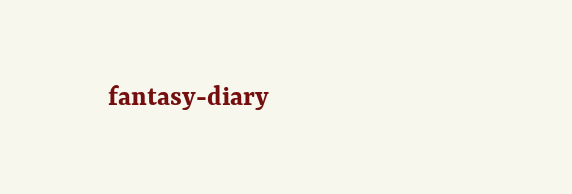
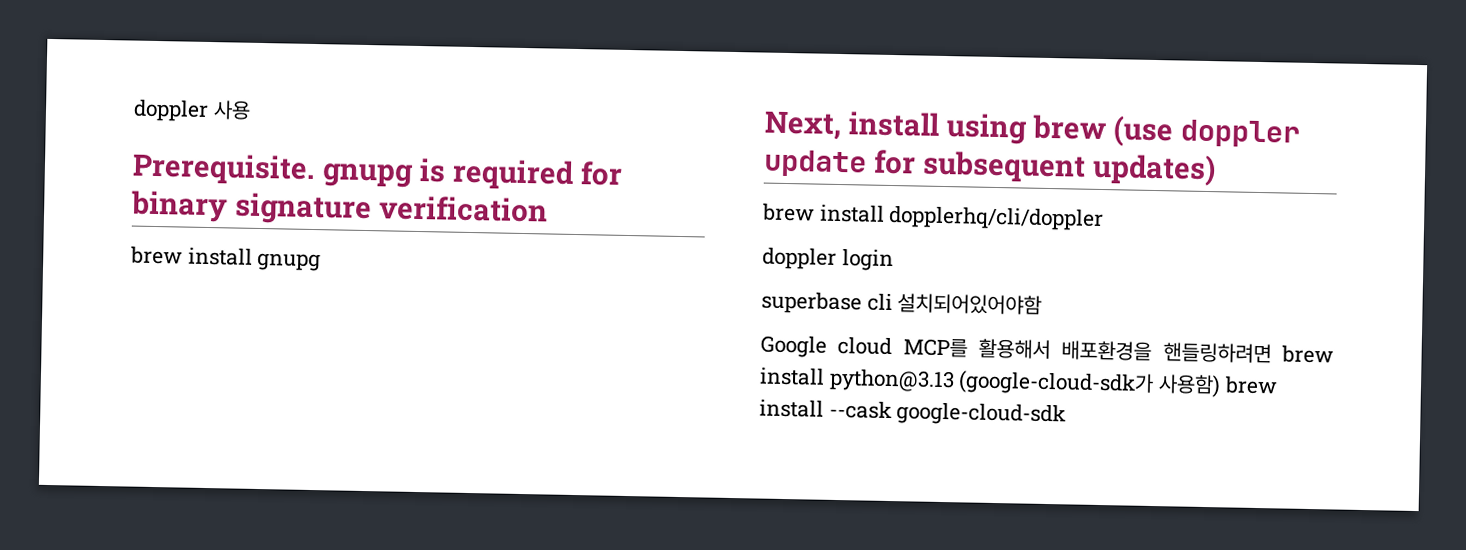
- fantasy-diary
+ doppler 사용
+ Prerequisite. gnupg is required for binary signature verification
+ brew install gnupg
+ Next, install using brew (use doppler update for subsequent updates)
+ brew install dopplerhq/cli/doppler
+ doppler login
+ superbase cli 설치되어있어야함
+ Google cloud MCP를 활용해서 배포환경을 핸들링하려면 brew install python@3.13 (google-cloud-sdk가 사용함) brew install --cask google-cloud-sdk

